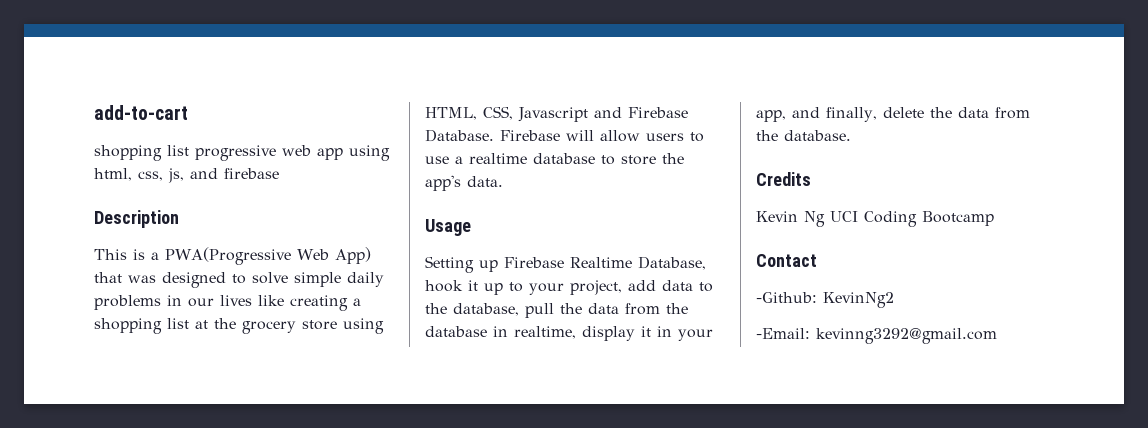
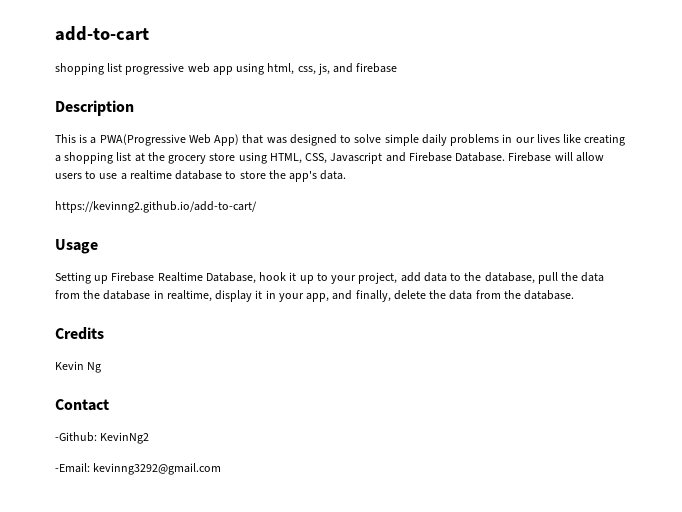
+ https://kevinng2.github.io/add-to-cart/
- Kevin Ng UCI Coding Bootcamp
+ Kevin Ng

